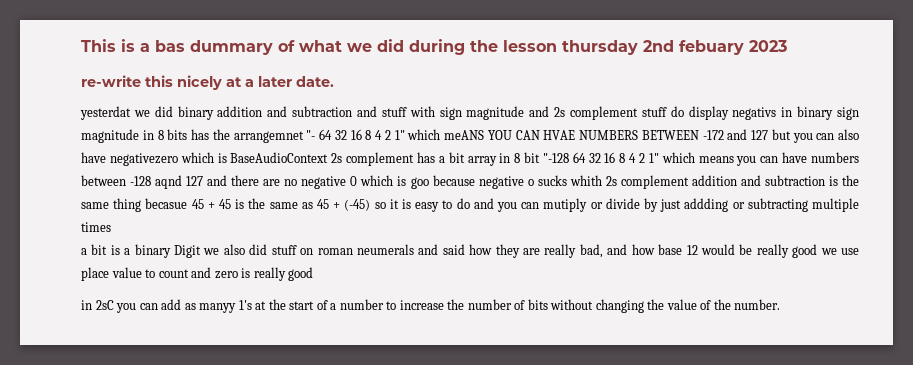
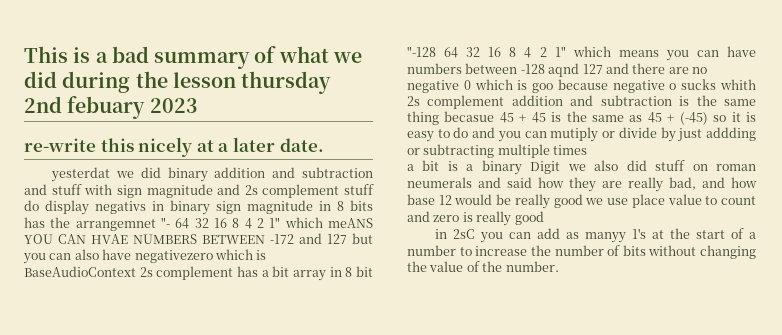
- This is a bas dummary of what we did during the lesson thursday 2nd febuary 2023
+ This is a bad summary of what we did during the lesson thursday 2nd febuary 2023

